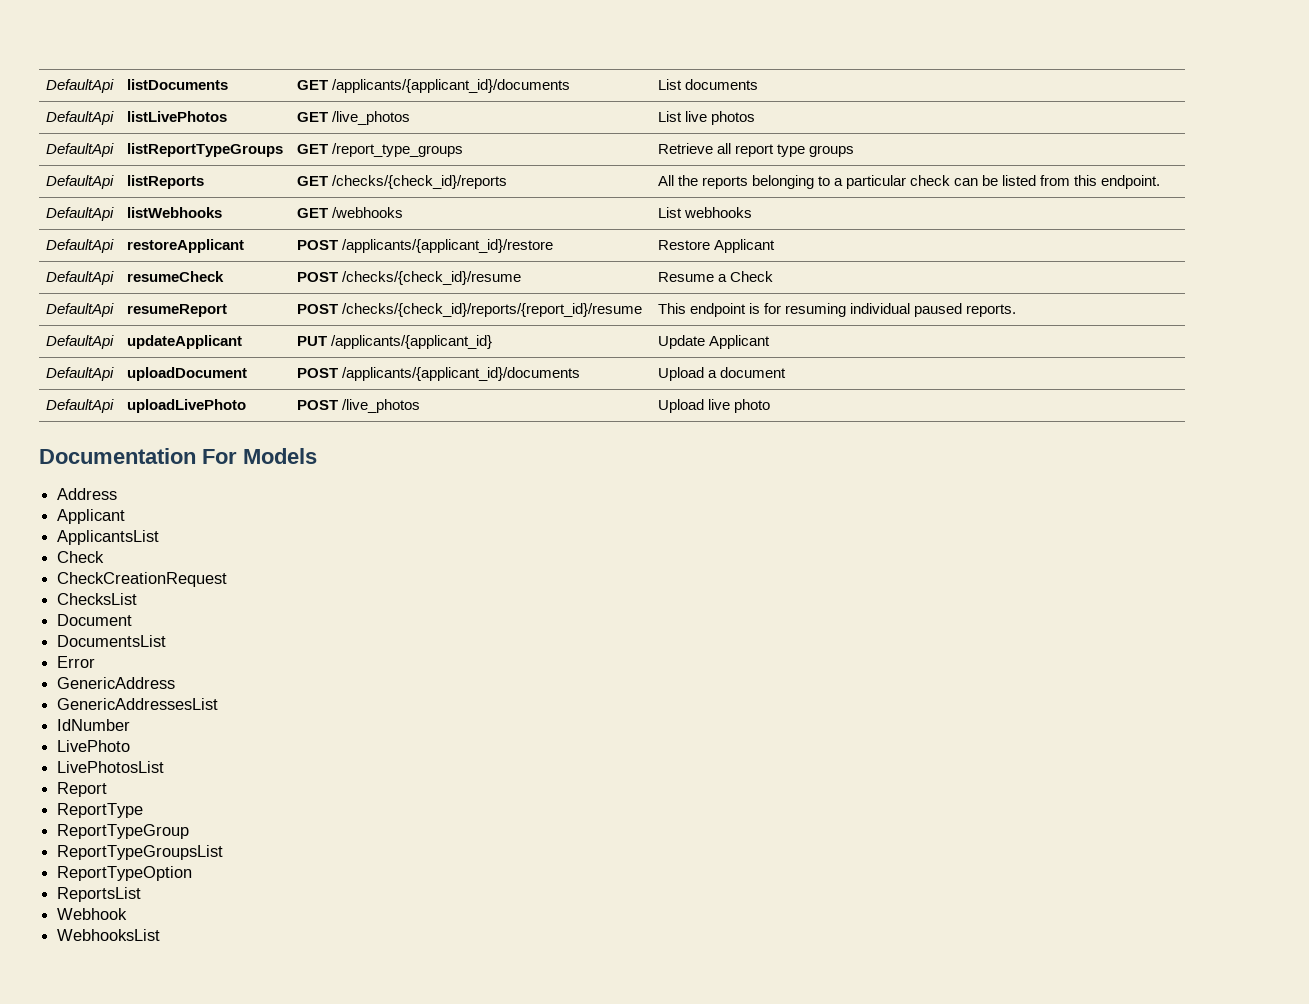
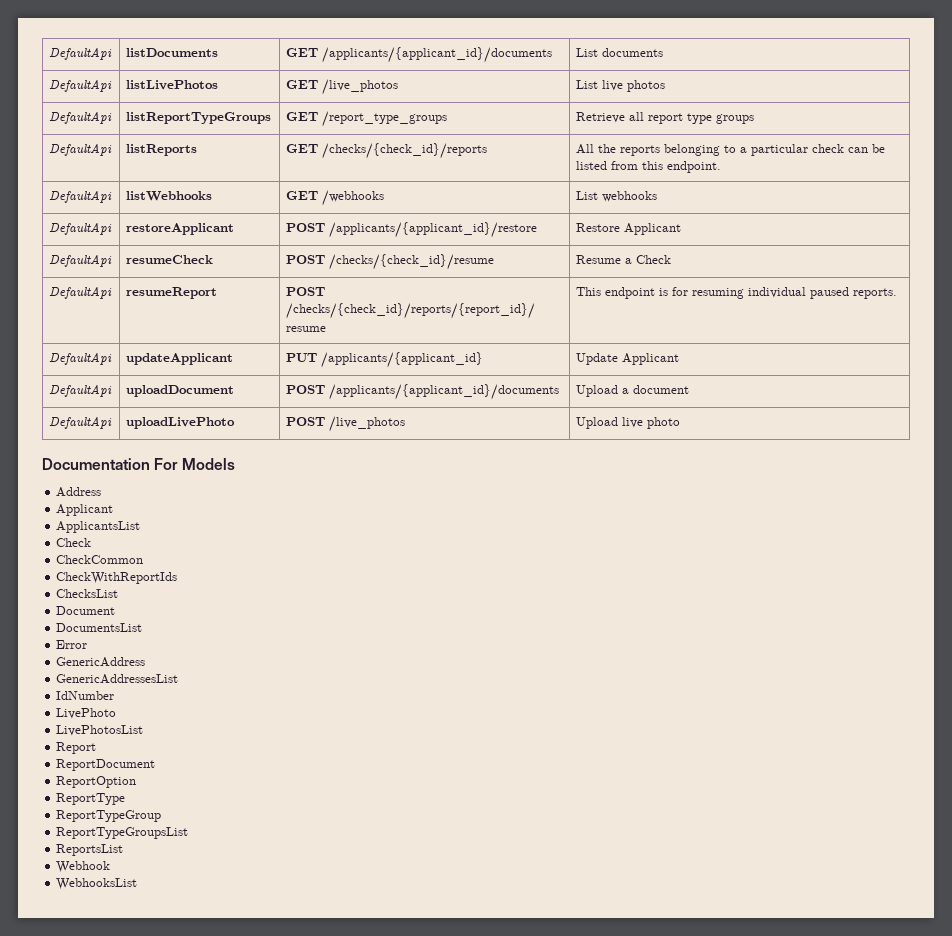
- CheckCreationRequest
+ CheckCommon
+ CheckWithReportIds
+ ReportDocument
+ ReportOption
- ReportTypeOption

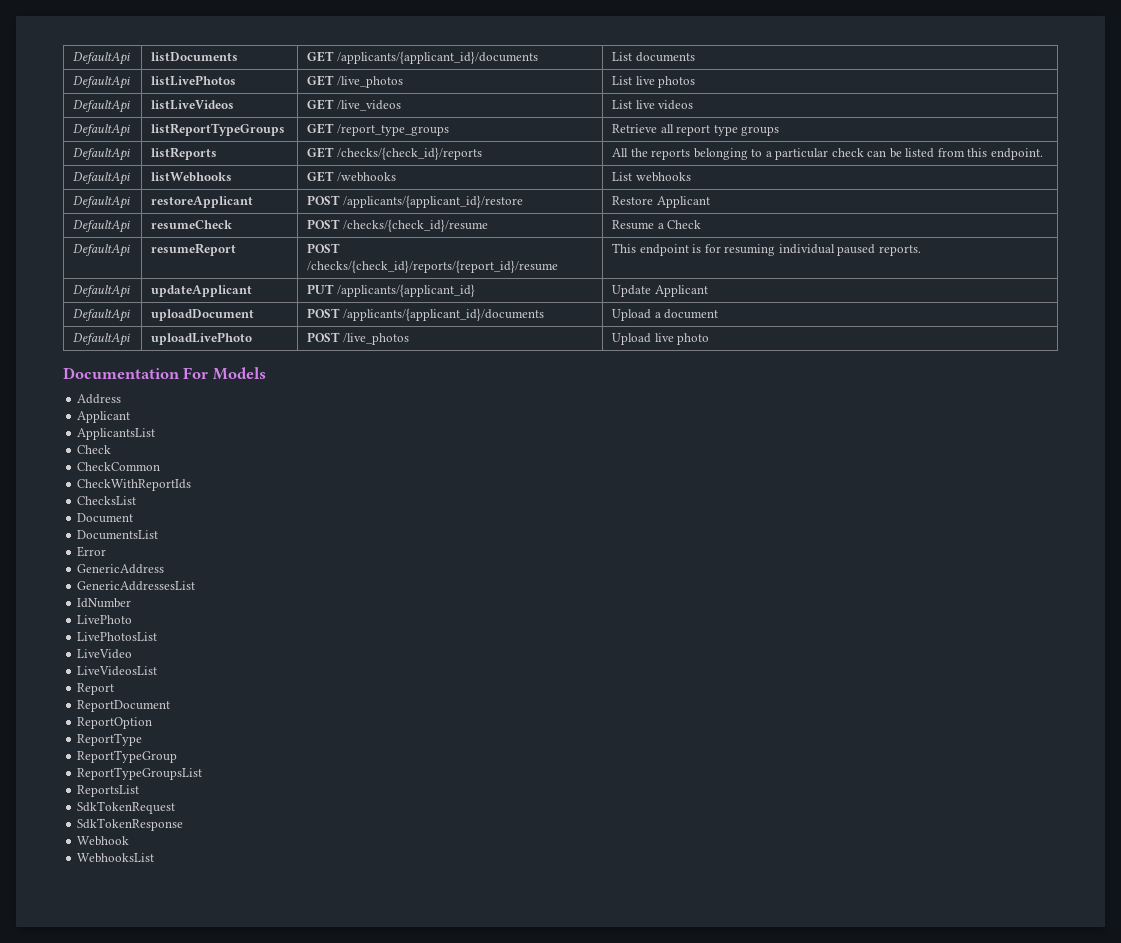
+ DefaultApi | listLiveVideos | GET /live_videos | List live videos
+ LiveVideo
+ LiveVideosList
+ SdkTokenRequest
+ SdkTokenResponse

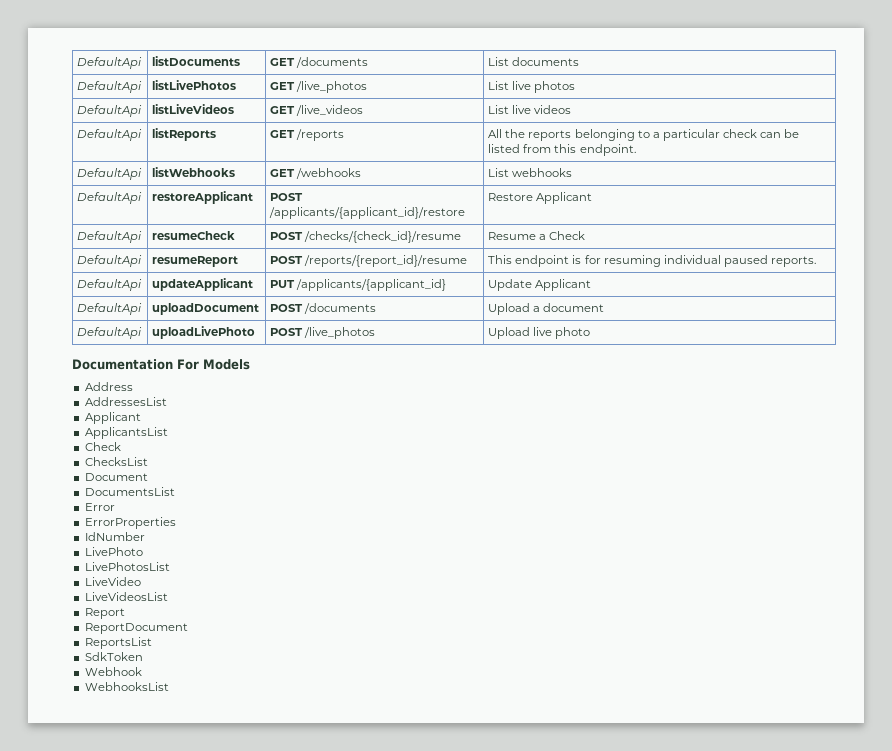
- DefaultApi | listDocuments | GET /applicants/{applicant_id}/documents | List documents
+ DefaultApi | listDocuments | GET /documents | List documents
- DefaultApi | listReportTypeGroups | GET /report_type_groups | Retrieve all report type groups
- DefaultApi | listReports | GET /checks/{check_id}/reports | All the reports belonging to a particular check can be listed from this endpoint.
+ DefaultApi | listReports | GET /reports | All the reports belonging to a particular check can be listed from this endpoint.
- DefaultApi | resumeReport | POST /checks/{check_id}/reports/{report_id}/resume | This endpoint is for resuming individual paused reports.
+ DefaultApi | resumeReport | POST /reports/{report_id}/resume | This endpoint is for resuming individual paused reports.
- DefaultApi | uploadDocument | POST /applicants/{applicant_id}/documents | Upload a document
+ DefaultApi | uploadDocument | POST /documents | Upload a document
+ AddressesList
- CheckCommon
- CheckWithReportIds
- GenericAddress
- GenericAddressesList
+ ErrorProperties
- ReportOption
- ReportType
- ReportTypeGroup
- ReportTypeGroupsList
- SdkTokenRequest
- SdkTokenResponse
+ SdkToken

